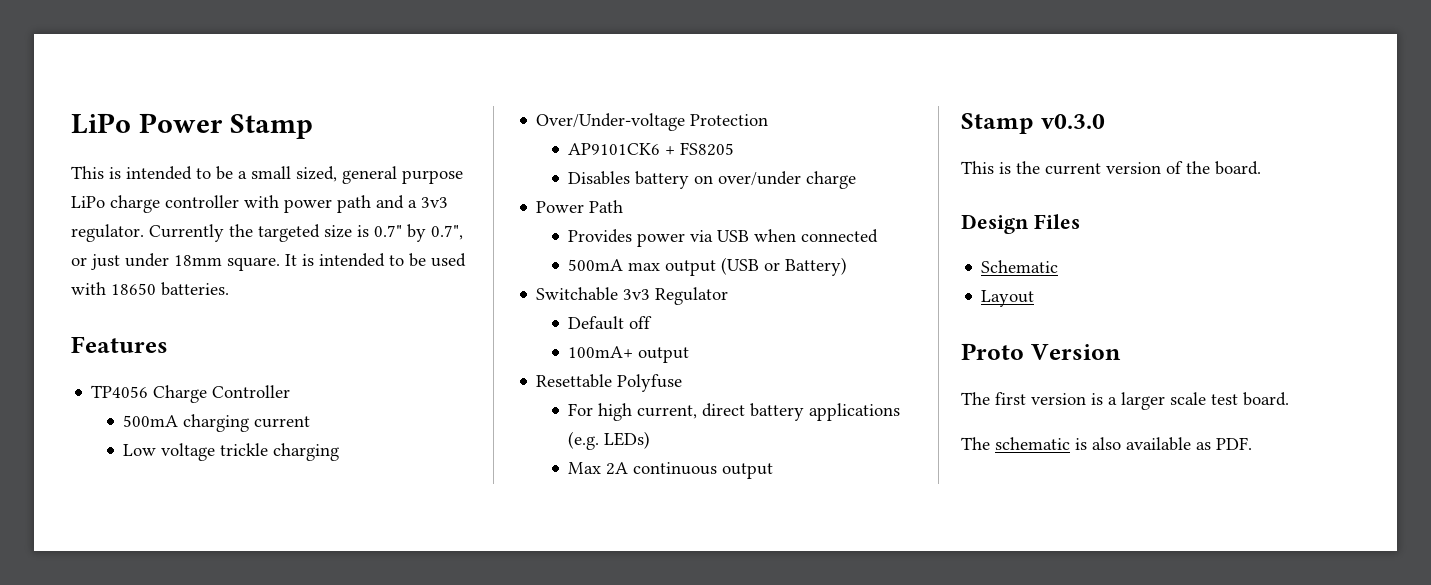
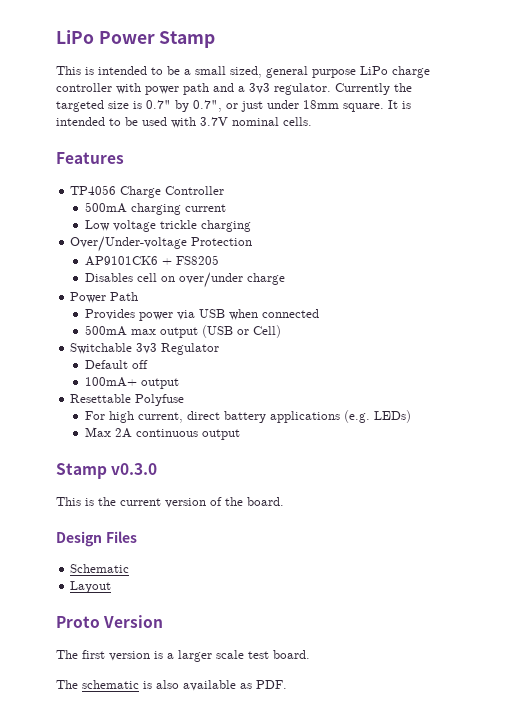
- It is intended to be used with 18650 batteries.
+ It is intended to be used with 3.7V nominal cells.
- Disables battery on over/under charge
+ Disables cell on over/under charge
- 500mA max output (USB or Battery)
+ 500mA max output (USB or Cell)

